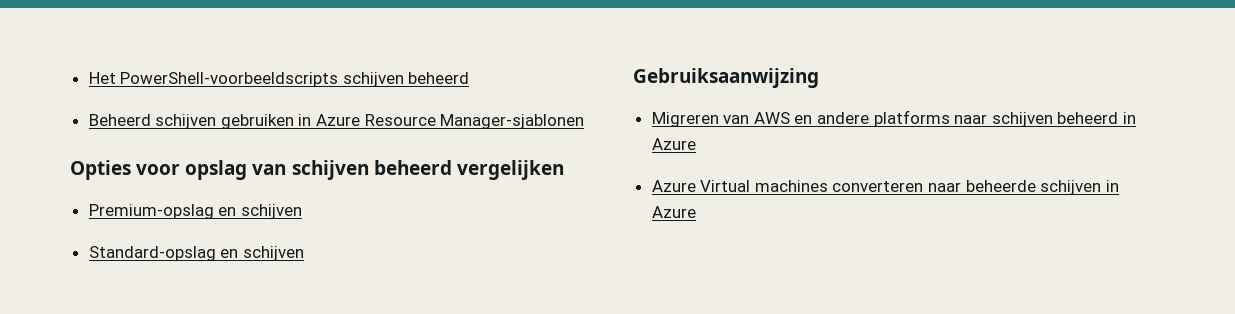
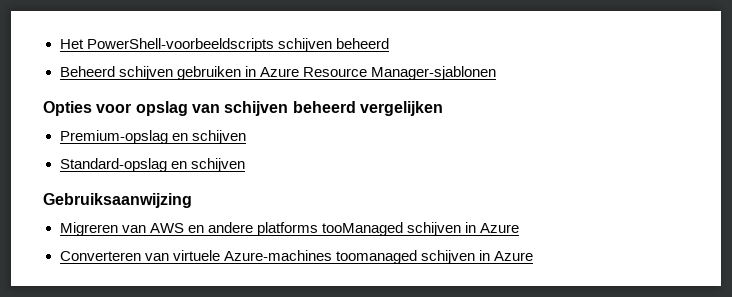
- Migreren van AWS en andere platforms naar schijven beheerd in Azure
+ Migreren van AWS en andere platforms tooManaged schijven in Azure
- Azure Virtual machines converteren naar beheerde schijven in Azure
+ Converteren van virtuele Azure-machines toomanaged schijven in Azure

